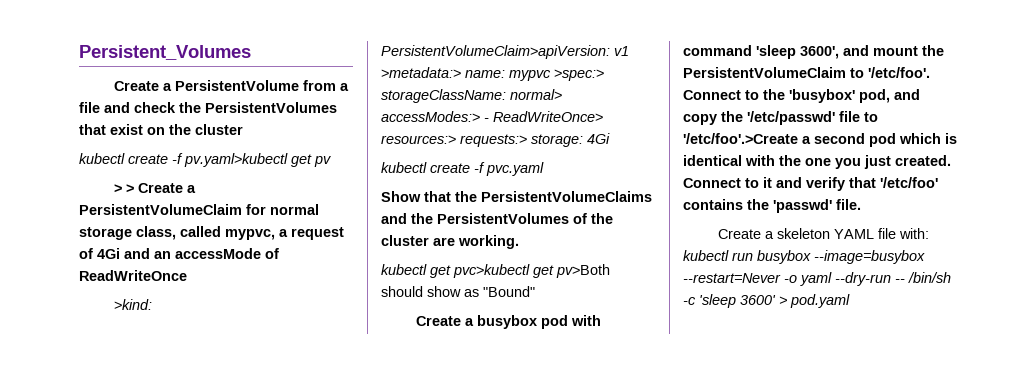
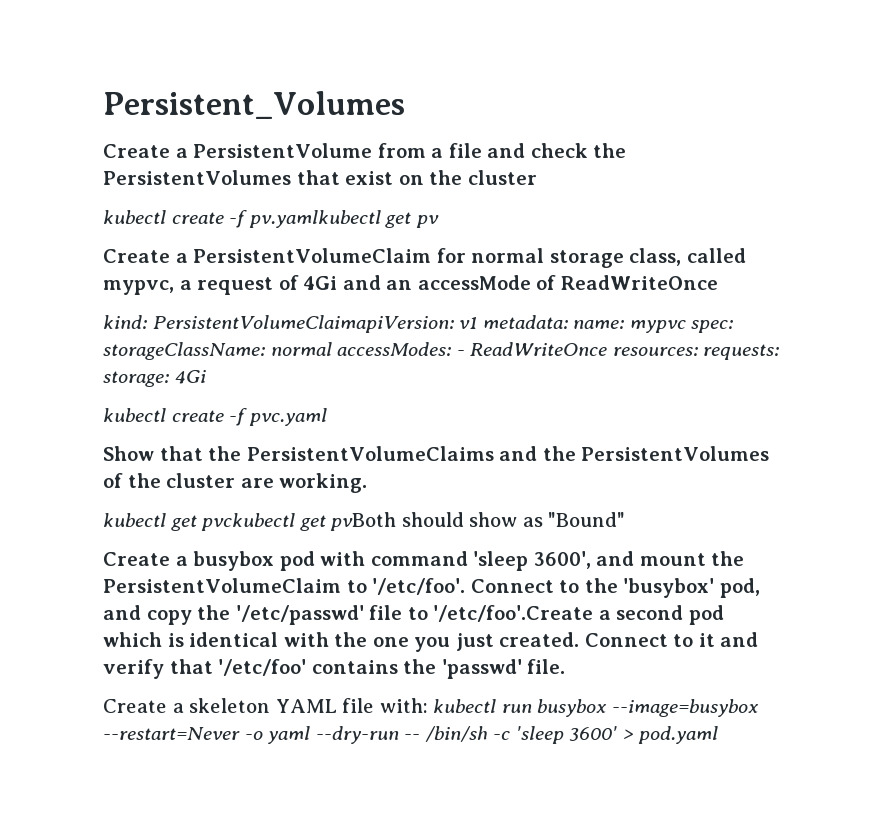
- kubectl create -f pv.yaml>kubectl get pv
+ kubectl create -f pv.yamlkubectl get pv
- > > Create a PersistentVolumeClaim for normal storage class, called mypvc, a request of 4Gi and an accessMode of ReadWriteOnce
+ Create a PersistentVolumeClaim for normal storage class, called mypvc, a request of 4Gi and an accessMode of ReadWriteOnce
- >kind: PersistentVolumeClaim>apiVersion: v1 >metadata:> name: mypvc >spec:> storageClassName: normal> accessModes:> - ReadWriteOnce> resources:> requests:> storage: 4Gi
+ kind: PersistentVolumeClaimapiVersion: v1 metadata: name: mypvc spec: storageClassName: normal accessModes: - ReadWriteOnce resources: requests: storage: 4Gi
- kubectl get pvc>kubectl get pv>Both should show as "Bound"
+ kubectl get pvckubectl get pvBoth should show as "Bound"
- Connect to the 'busybox' pod, and copy the '/etc/passwd' file to '/etc/foo'.>Create a second pod which is identical with the one you just created.
+ Connect to the 'busybox' pod, and copy the '/etc/passwd' file to '/etc/foo'.Create a second pod which is identical with the one you just created.

